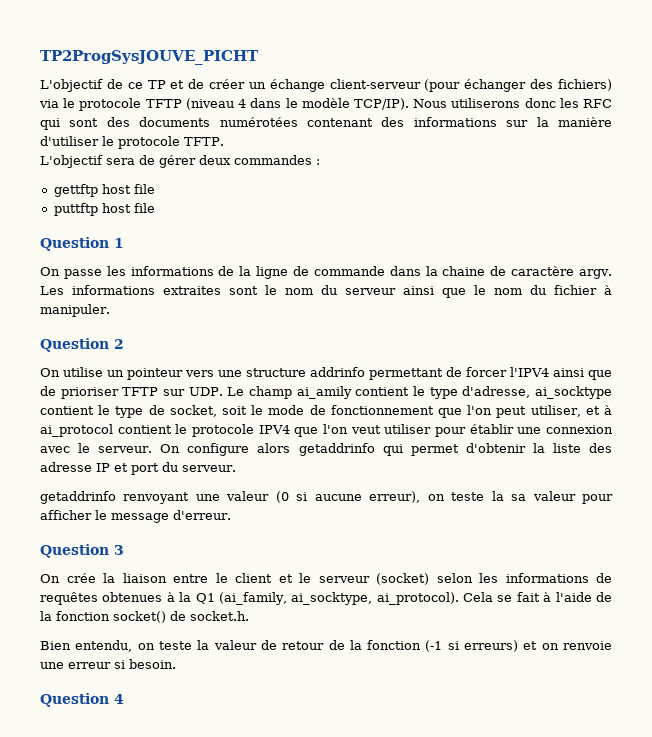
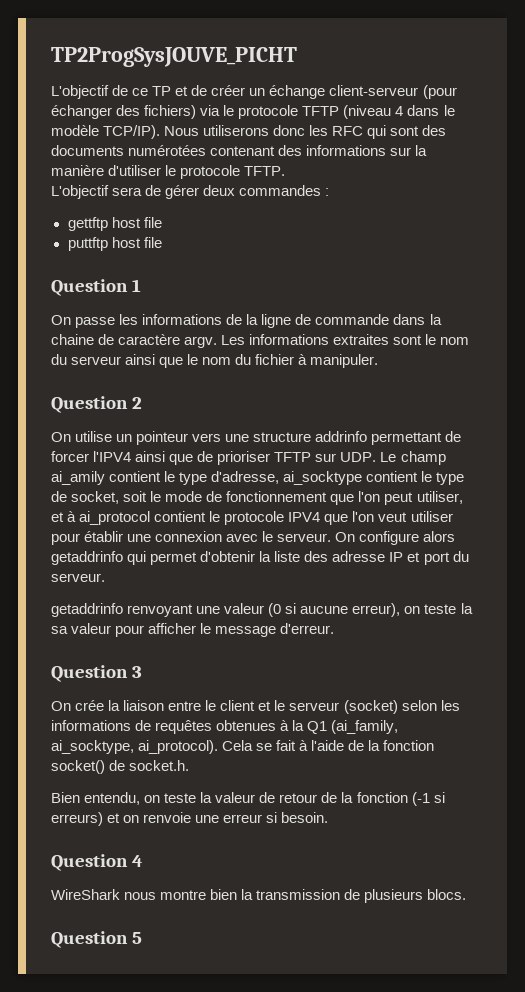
+ WireShark nous montre bien la transmission de plusieurs blocs.
+ Question 5

